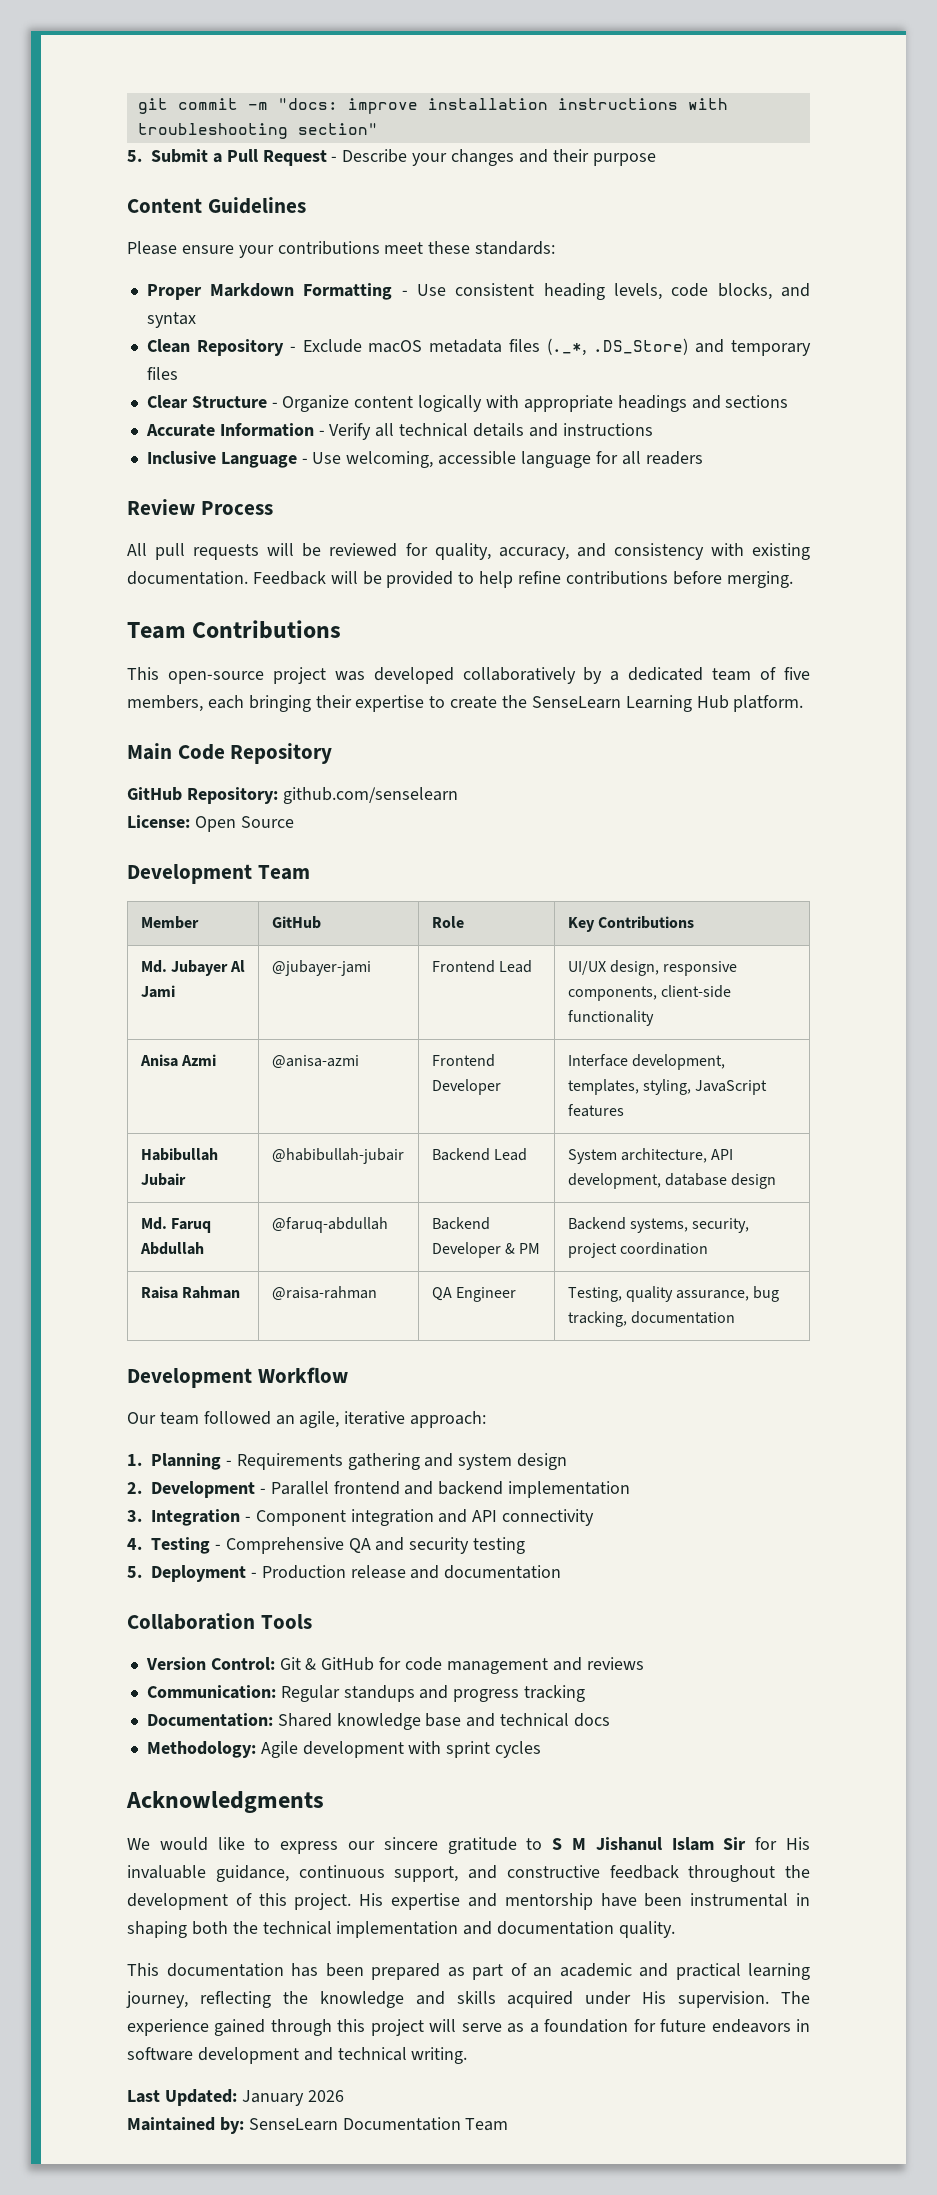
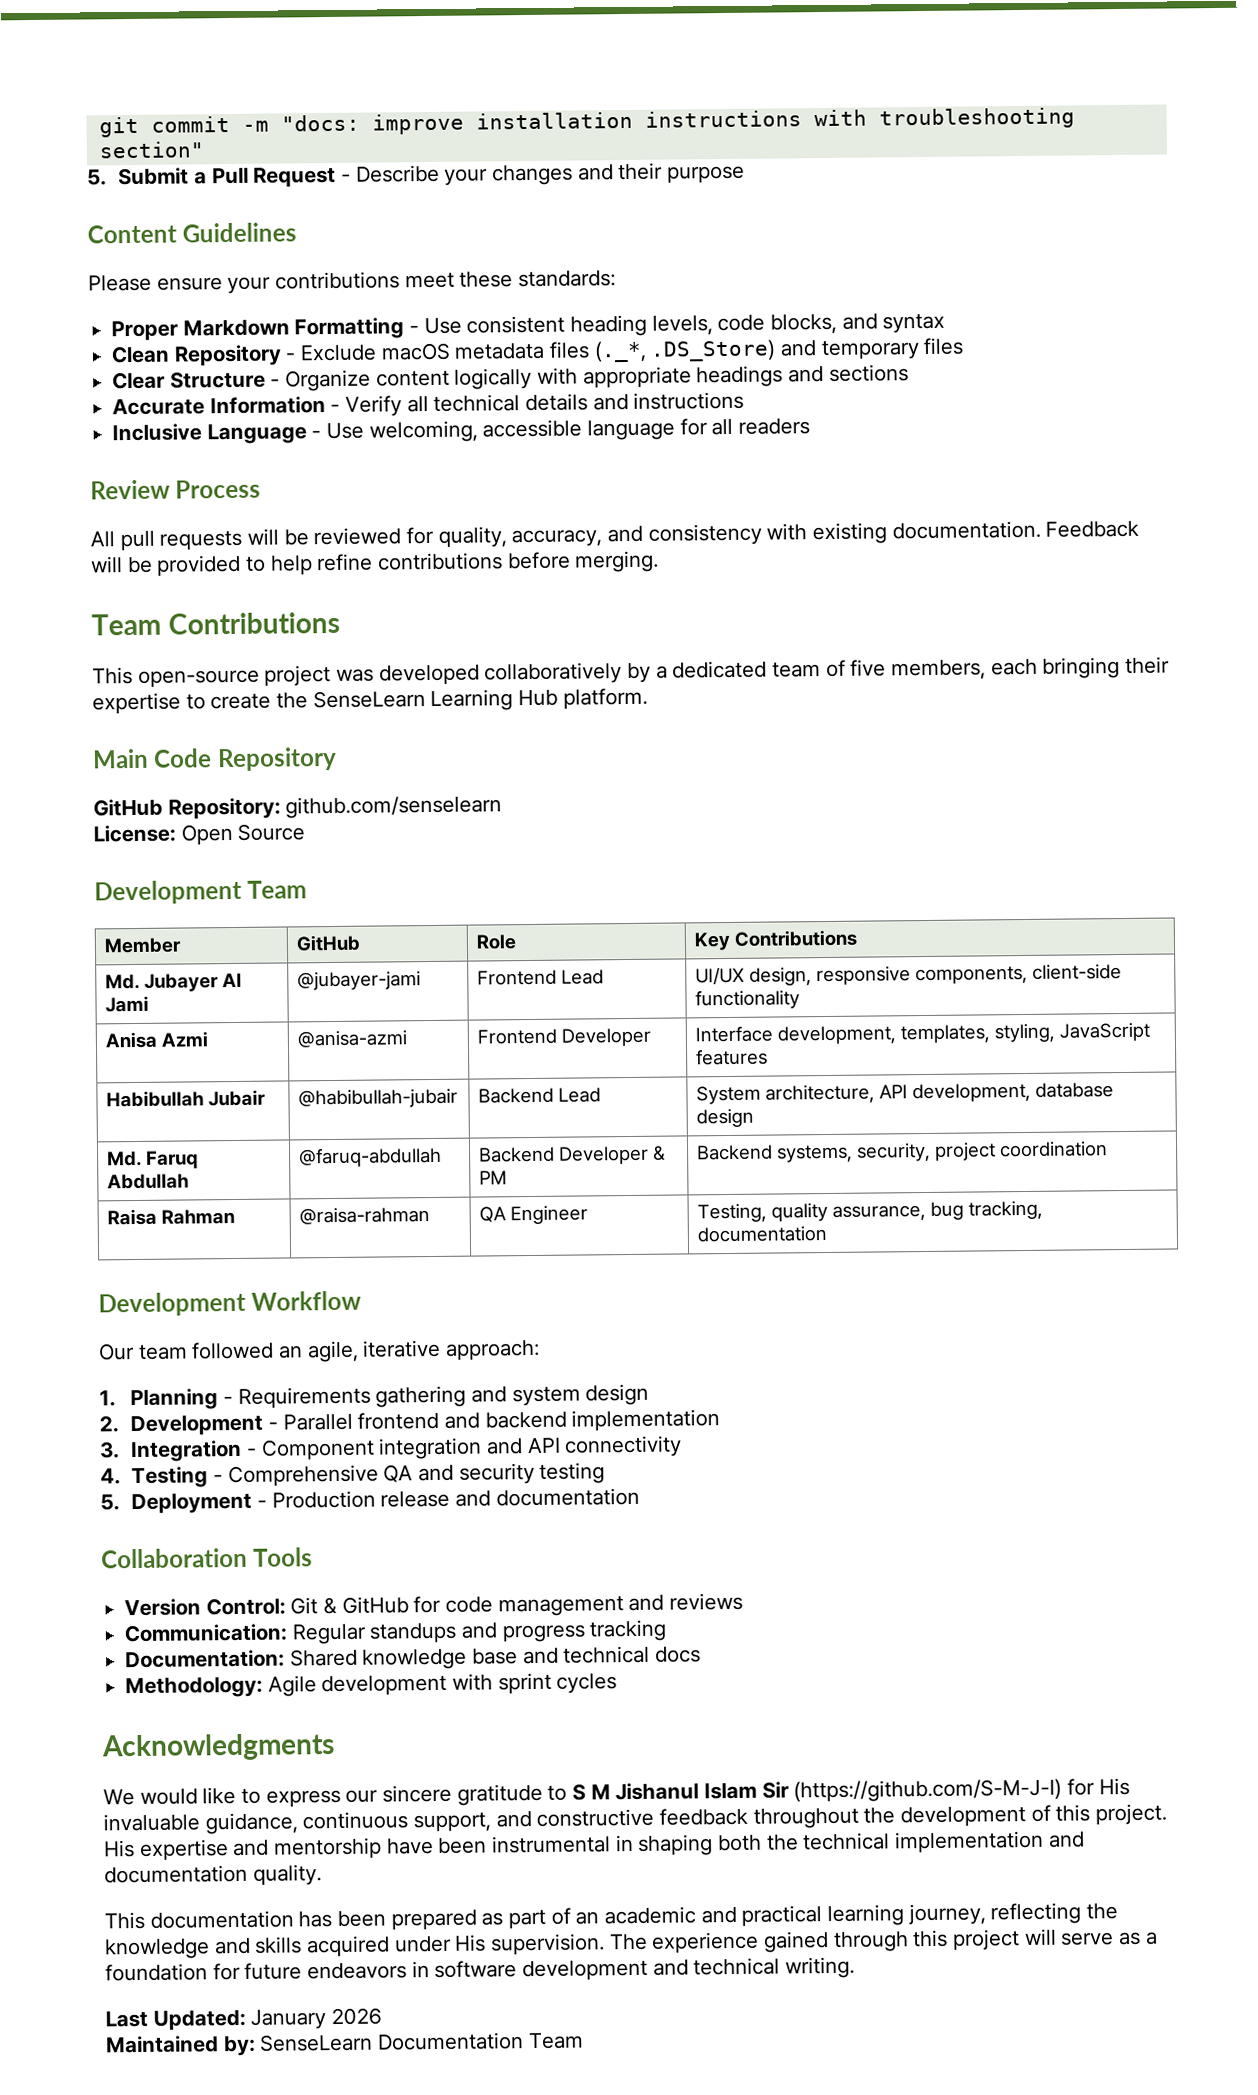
- We would like to express our sincere gratitude to S M Jishanul Islam Sir for His invaluable guidance, continuous support, and constructive feedback throughout the development of this project.
+ We would like to express our sincere gratitude to S M Jishanul Islam Sir (https://github.com/S-M-J-I) for His invaluable guidance, continuous support, and constructive feedback throughout the development of this project.

